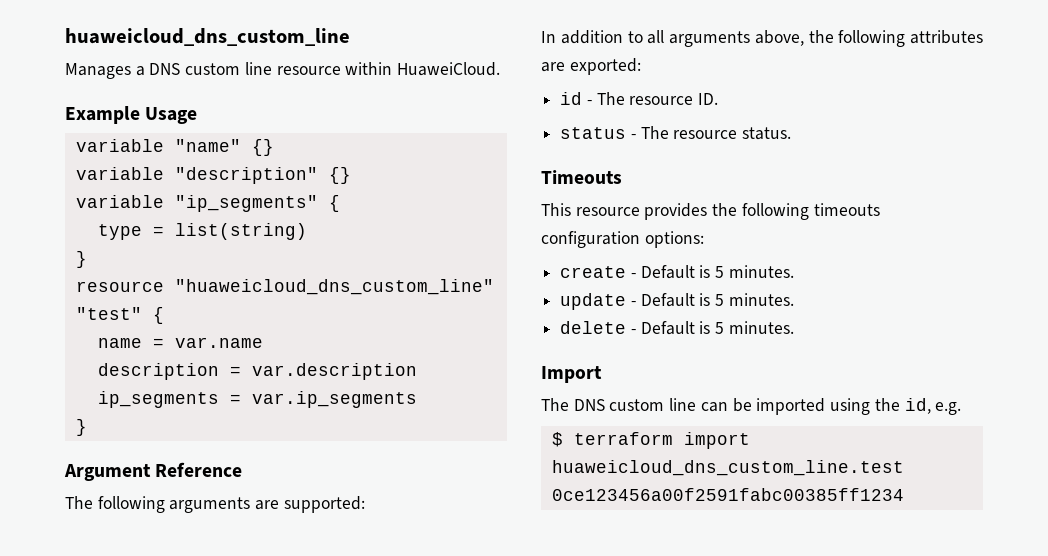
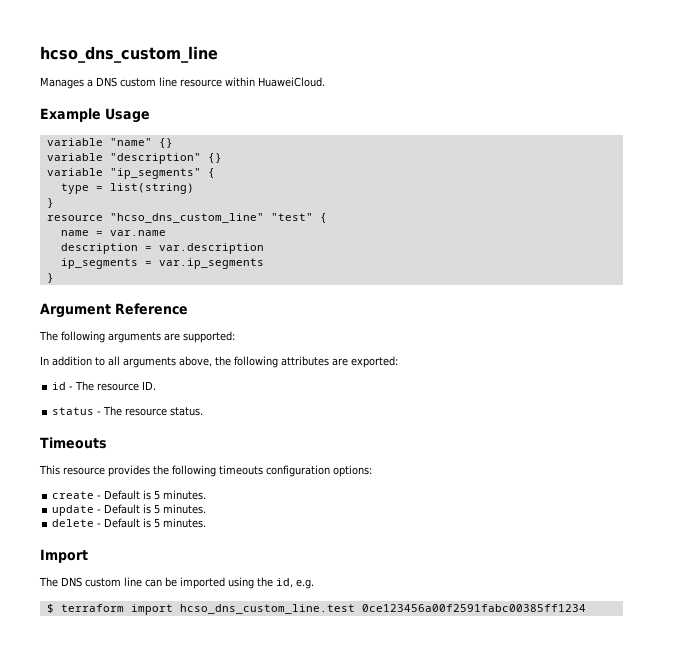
- huaweicloud_dns_custom_line
+ hcso_dns_custom_line
- resource "huaweicloud_dns_custom_line" "test" {
+ resource "hcso_dns_custom_line" "test" {
- $ terraform import huaweicloud_dns_custom_line.test 0ce123456a00f2591fabc00385ff1234
+ $ terraform import hcso_dns_custom_line.test 0ce123456a00f2591fabc00385ff1234

